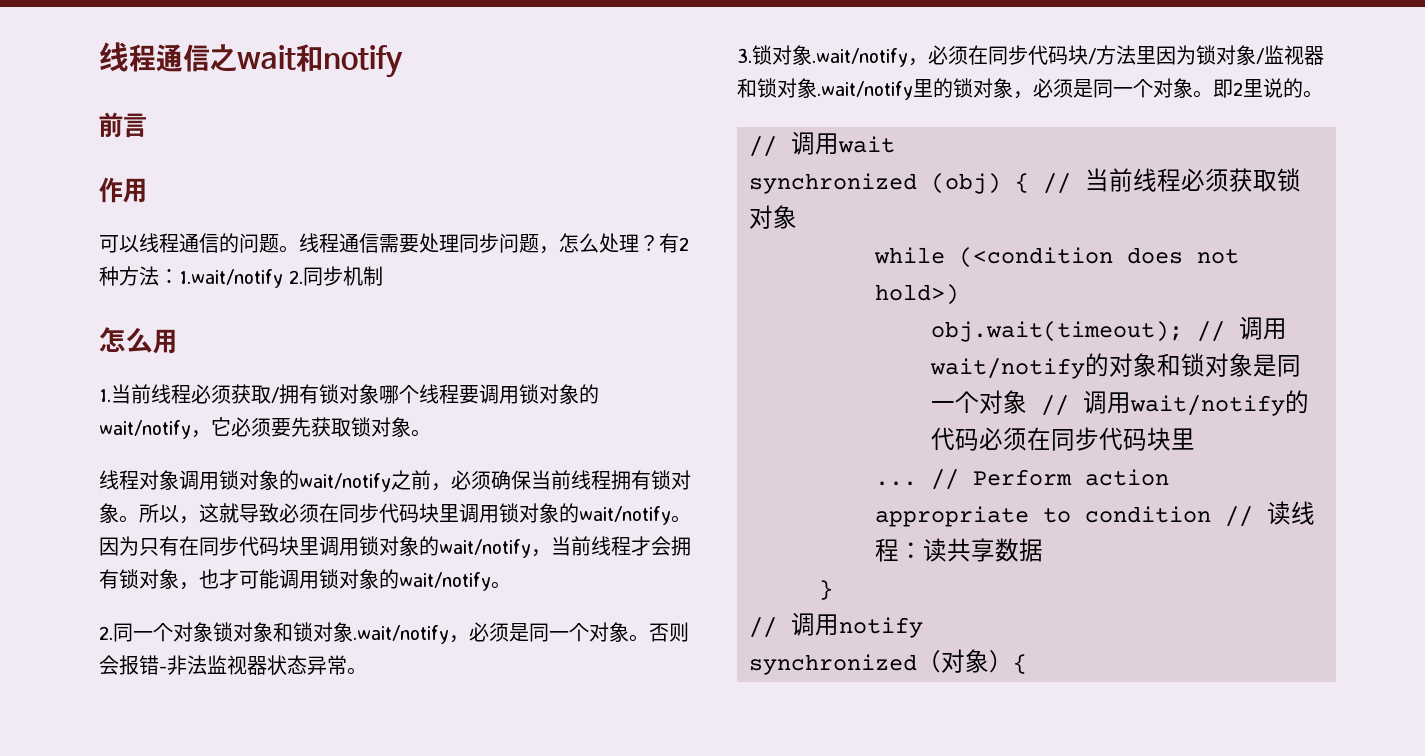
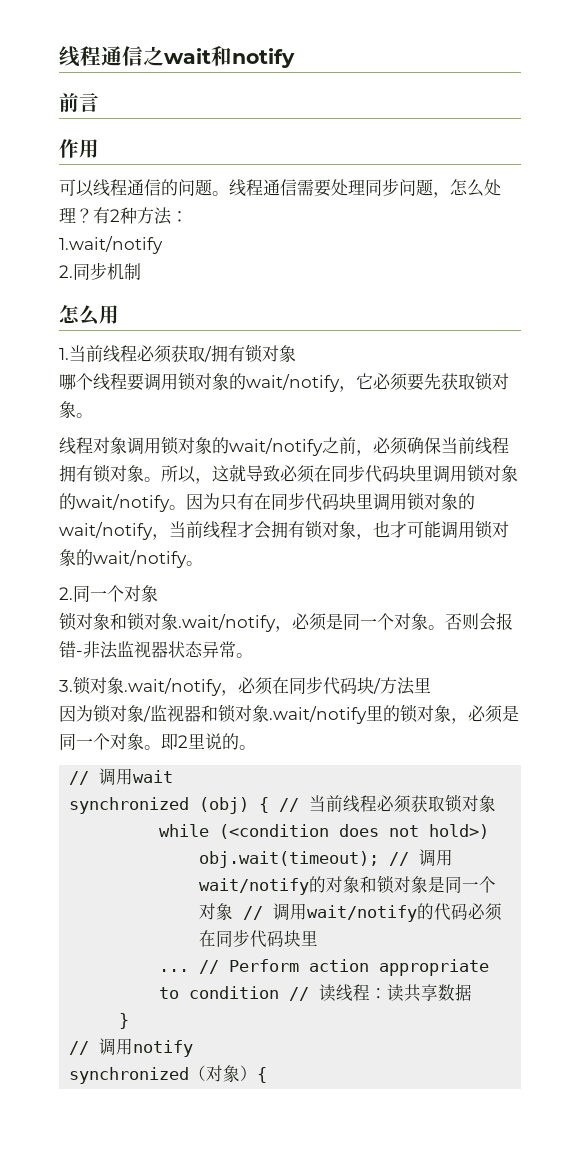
- 有2种方法：1.wait/notify 2.同步机制
+ 有2种方法：
+ 1.wait/notify
+ 2.同步机制
- 1.当前线程必须获取/拥有锁对象哪个线程要调用锁对象的wait/notify，它必须要先获取锁对象。
+ 1.当前线程必须获取/拥有锁对象
+ 哪个线程要调用锁对象的wait/notify，它必须要先获取锁对象。
- 2.同一个对象锁对象和锁对象.wait/notify，必须是同一个对象。
+ 2.同一个对象
+ 锁对象和锁对象.wait/notify，必须是同一个对象。
- 3.锁对象.wait/notify，必须在同步代码块/方法里因为锁对象/监视器和锁对象.wait/notify里的锁对象，必须是同一个对象。
+ 3.锁对象.wait/notify，必须在同步代码块/方法里
+ 因为锁对象/监视器和锁对象.wait/notify里的锁对象，必须是同一个对象。

